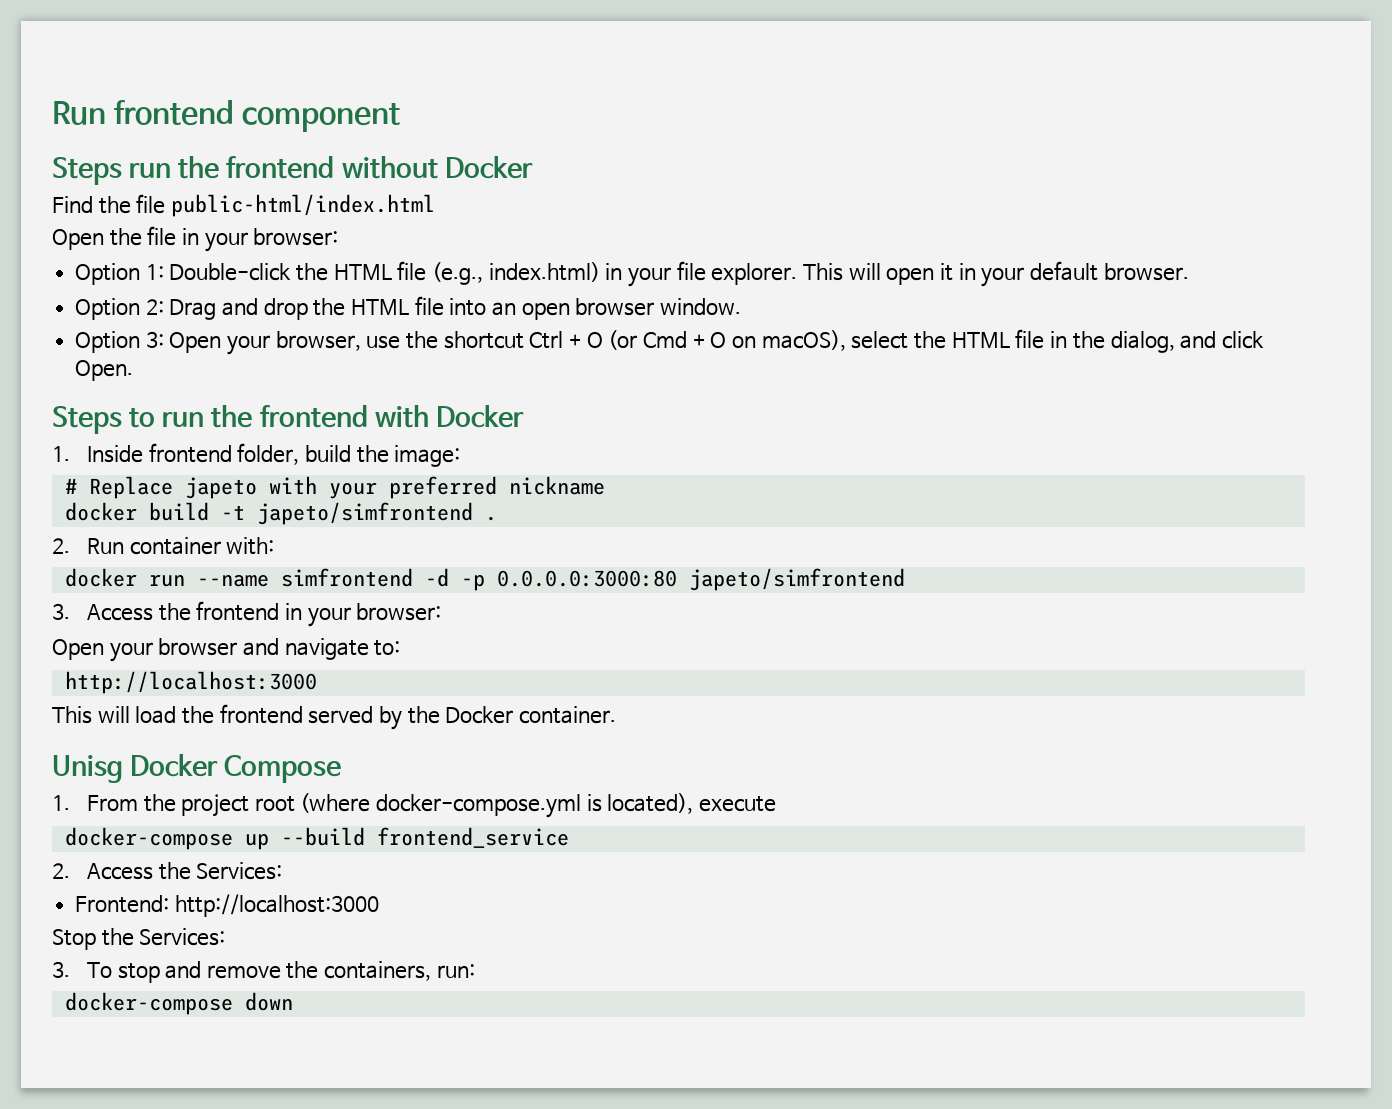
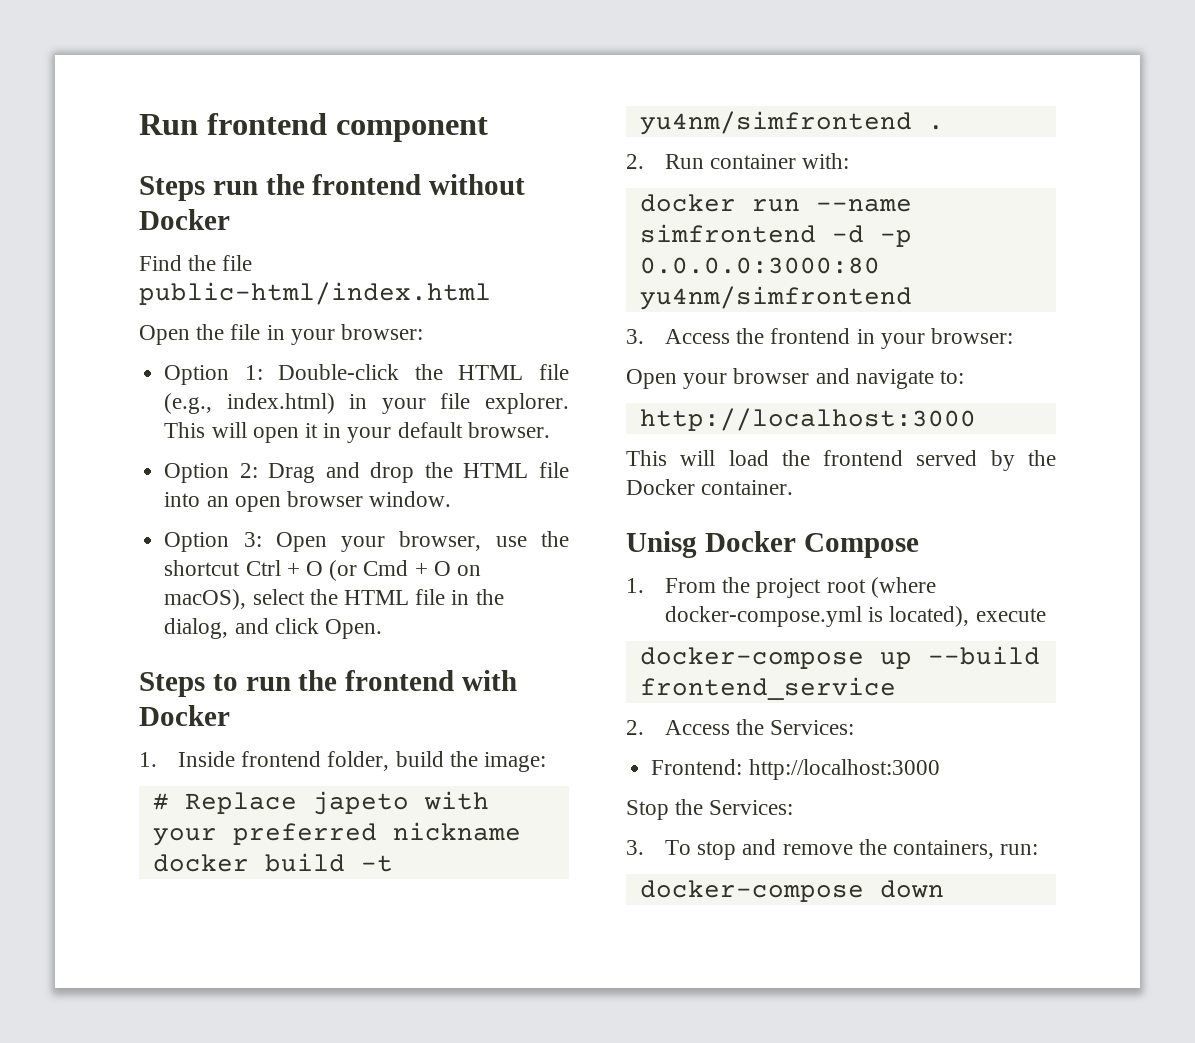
- docker build -t japeto/simfrontend .
+ docker build -t yu4nm/simfrontend .
- docker run --name simfrontend -d -p 0.0.0.0:3000:80 japeto/simfrontend
+ docker run --name simfrontend -d -p 0.0.0.0:3000:80 yu4nm/simfrontend

